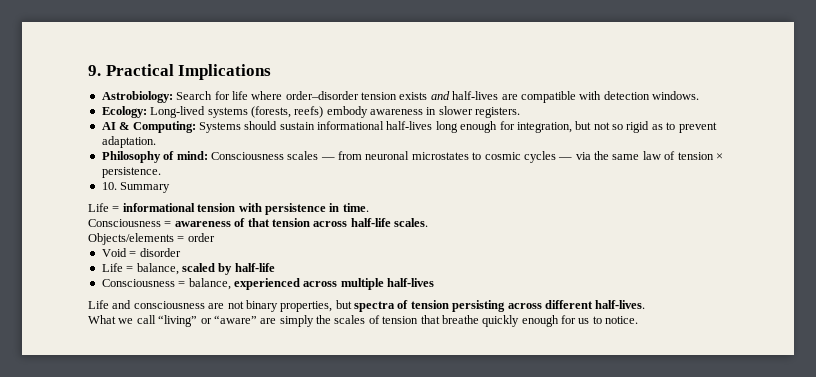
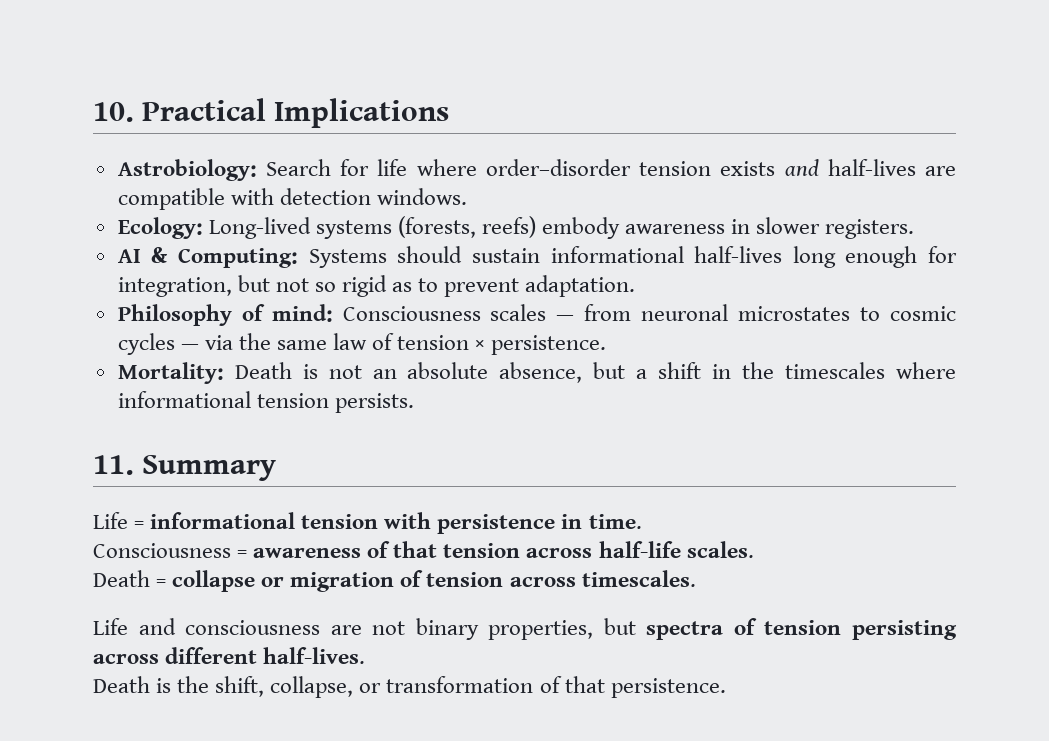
- 9. Practical Implications
+ 10. Practical Implications
- 10. Summary
+ Mortality: Death is not an absolute absence, but a shift in the timescales where informational tension persists.
+ 11. Summary
- Objects/elements = order
- Void = disorder
- Life = balance, scaled by half-life
- Consciousness = balance, experienced across multiple half-lives
+ Death = collapse or migration of tension across timescales.
- What we call “living” or “aware” are simply the scales of tension that breathe quickly enough for us to notice.
+ Death is the shift, collapse, or transformation of that persistence.

